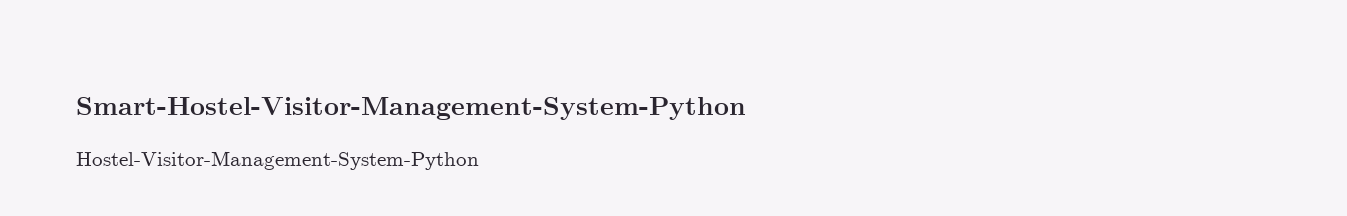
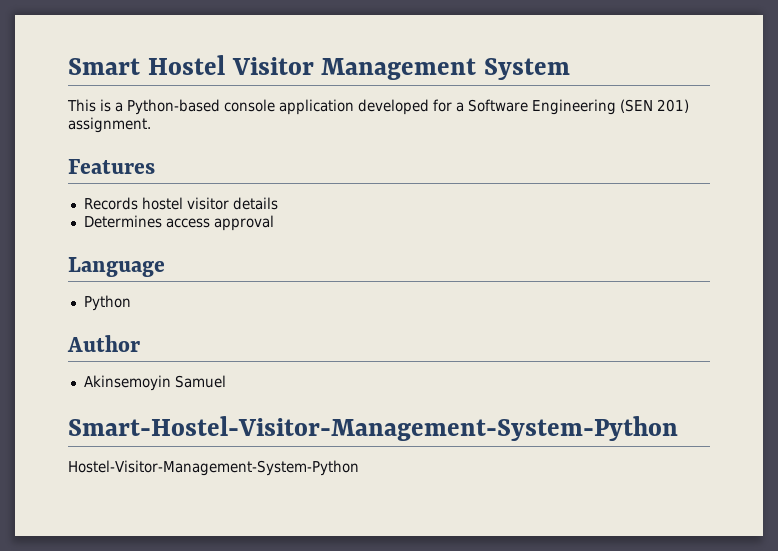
+ Smart Hostel Visitor Management System
+ This is a Python-based console application developed for a Software Engineering (SEN 201) assignment.
+ Features
+ Records hostel visitor details
+ Determines access approval
+ Language
+ Python
+ Author
+ Akinsemoyin Samuel

